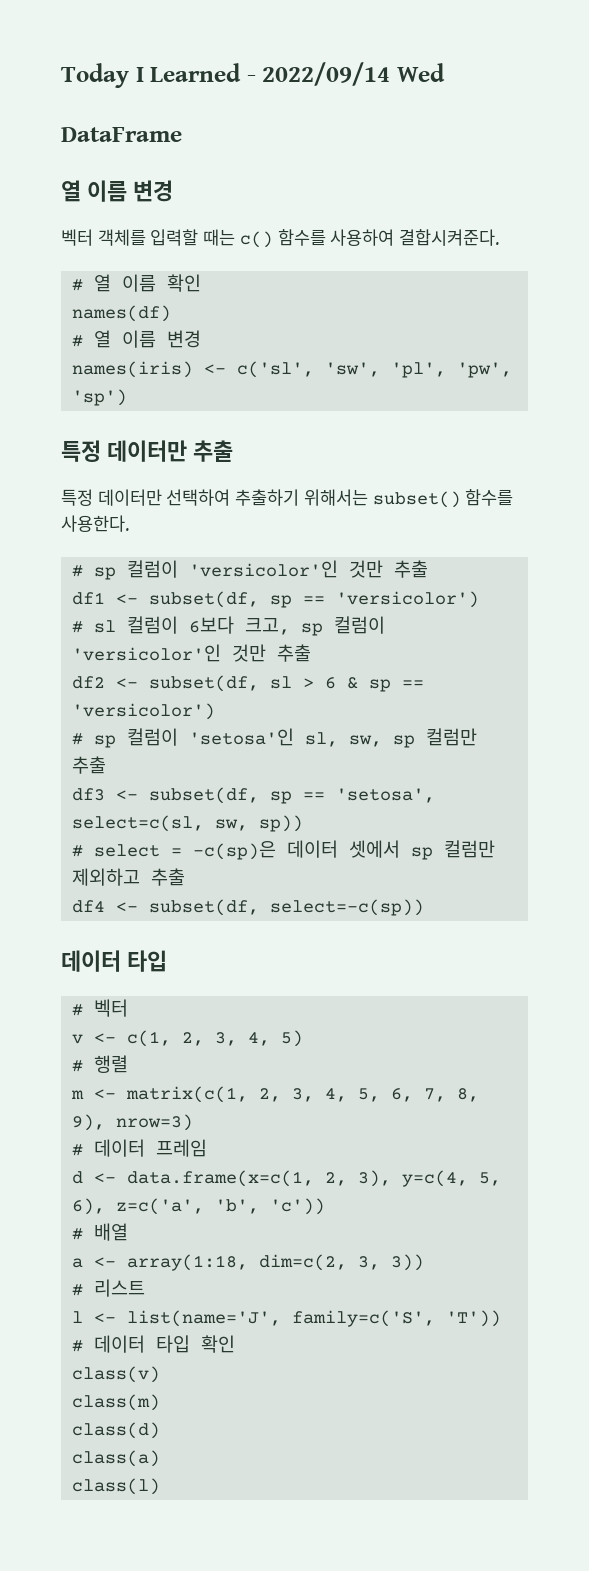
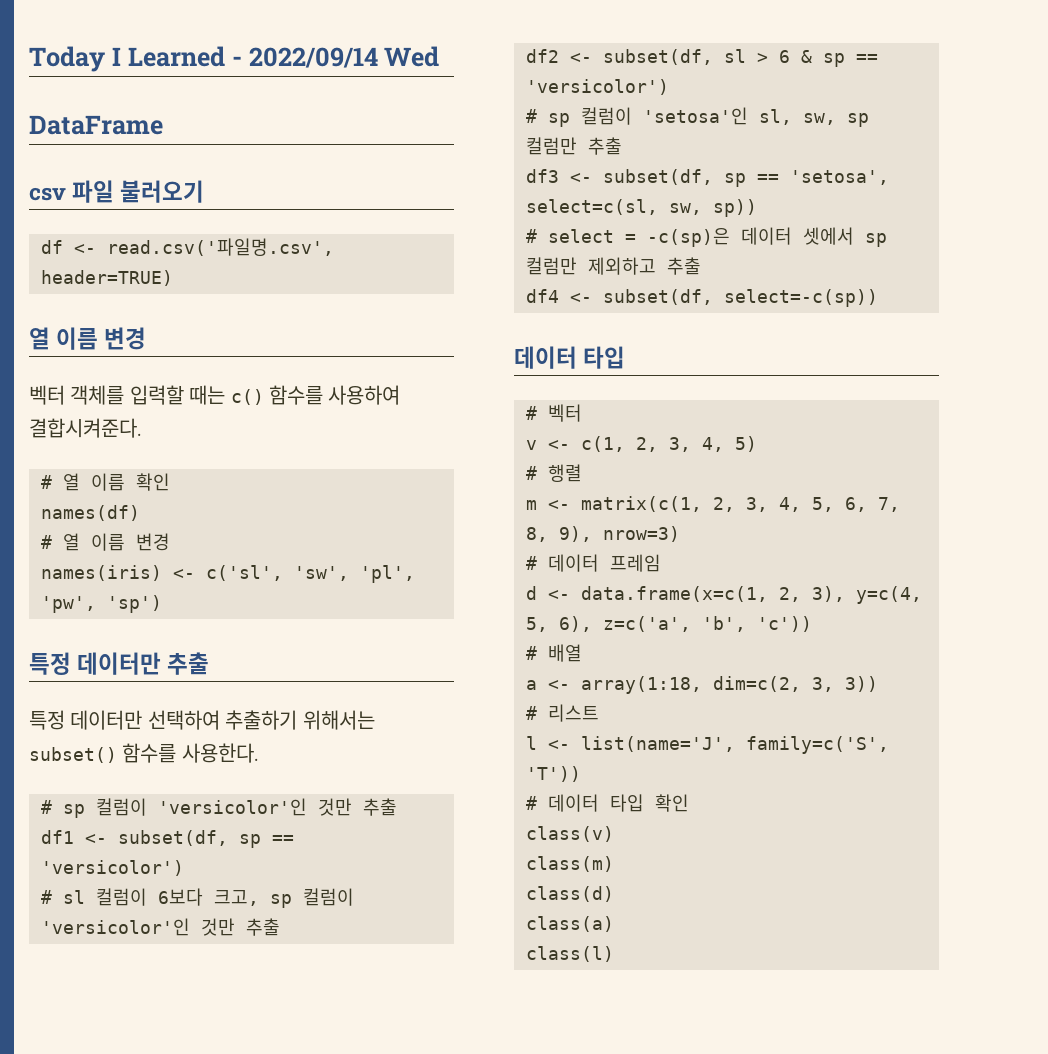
+ csv 파일 불러오기
+ df <- read.csv('파일명.csv', header=TRUE)

